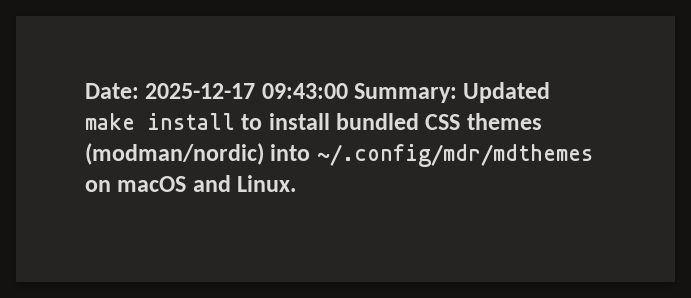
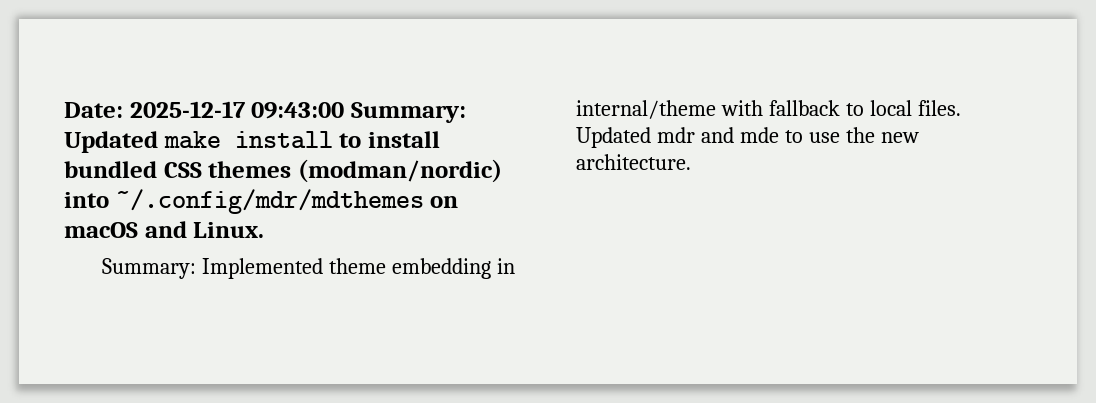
+ Summary: Implemented theme embedding in internal/theme with fallback to local files. Updated mdr and mde to use the new architecture.

